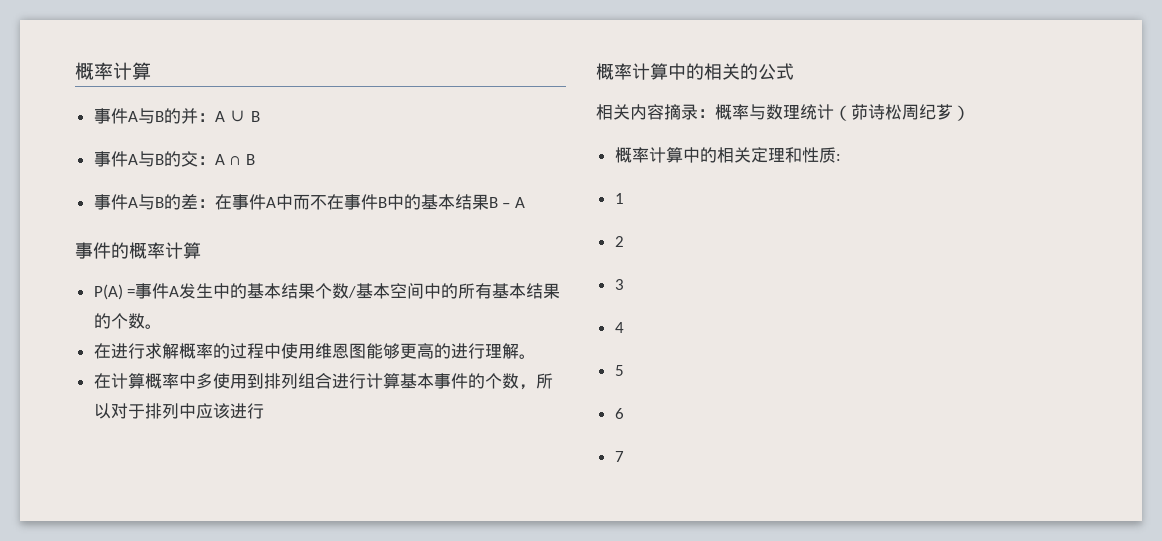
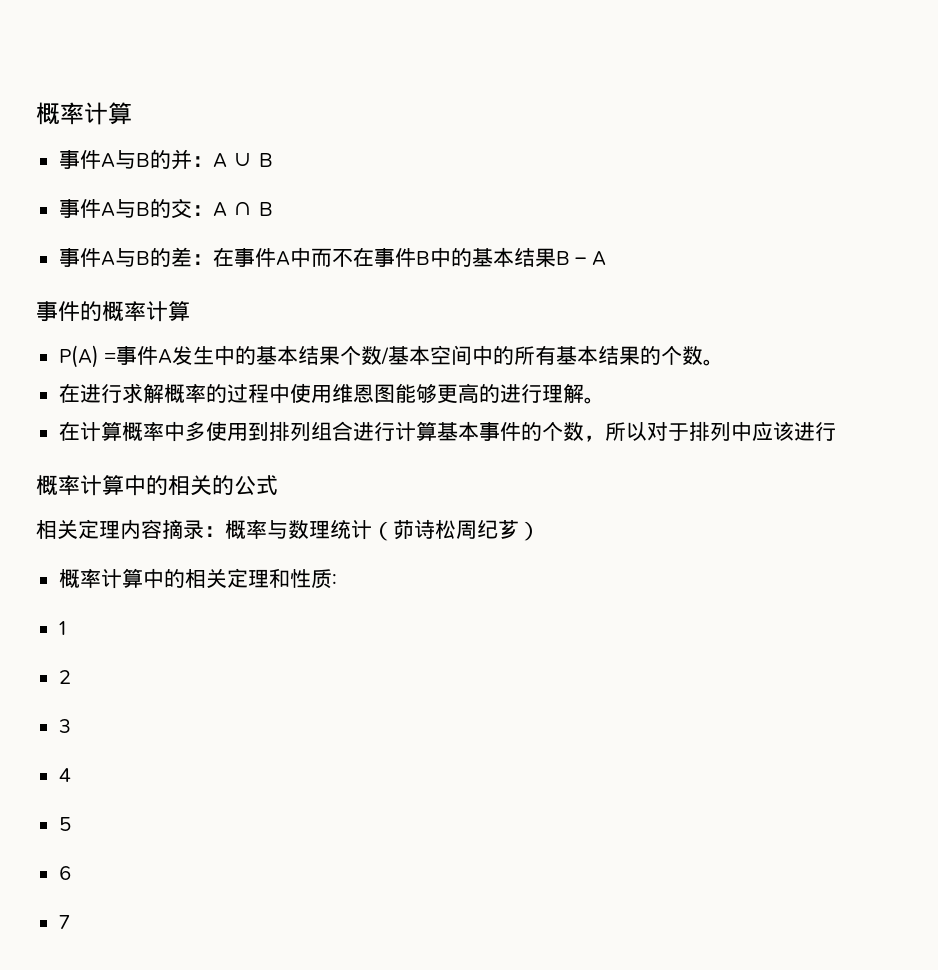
- 相关内容摘录：概率与数理统计（茆诗松周纪芗）
+ 相关定理内容摘录：概率与数理统计（茆诗松周纪芗）

